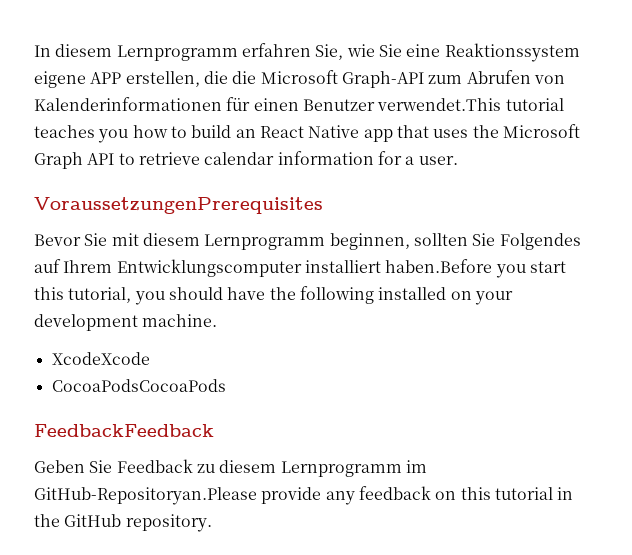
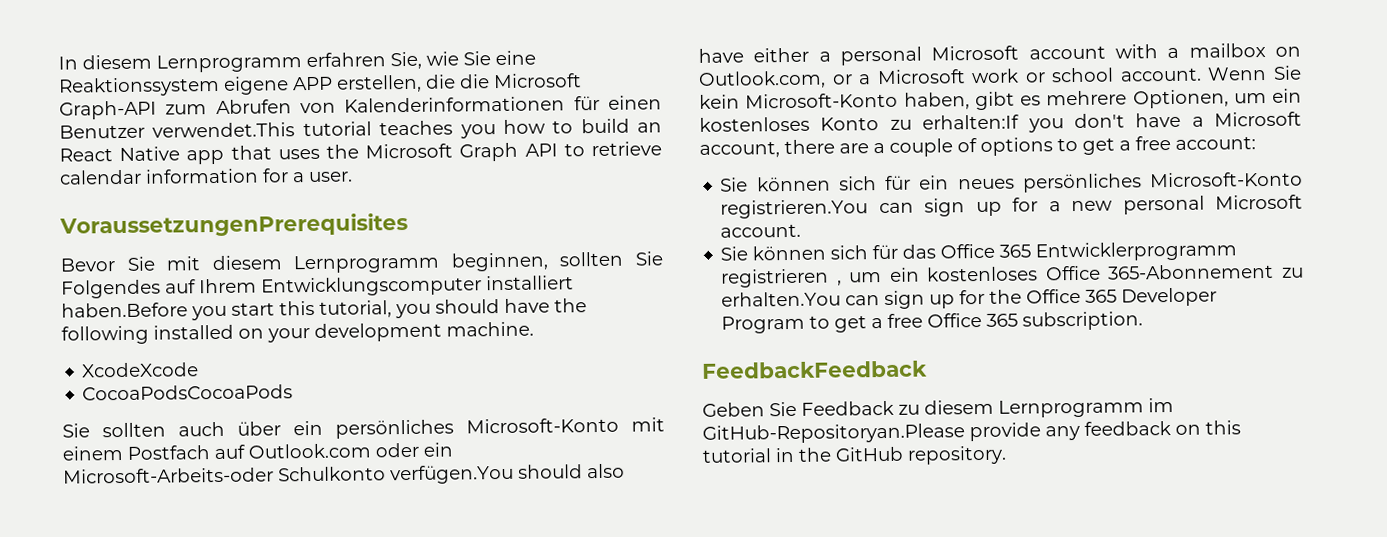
+ Sie sollten auch über ein persönliches Microsoft-Konto mit einem Postfach auf Outlook.com oder ein Microsoft-Arbeits-oder Schulkonto verfügen.You should also have either a personal Microsoft account with a mailbox on Outlook.com, or a Microsoft work or school account. Wenn Sie kein Microsoft-Konto haben, gibt es mehrere Optionen, um ein kostenloses Konto zu erhalten:If you don't have a Microsoft account, there are a couple of options to get a free account:
+ Sie können sich für ein neues persönliches Microsoft-Konto registrieren.You can sign up for a new personal Microsoft account.
+ Sie können sich für das Office 365 Entwicklerprogramm registrieren , um ein kostenloses Office 365-Abonnement zu erhalten.You can sign up for the Office 365 Developer Program to get a free Office 365 subscription.

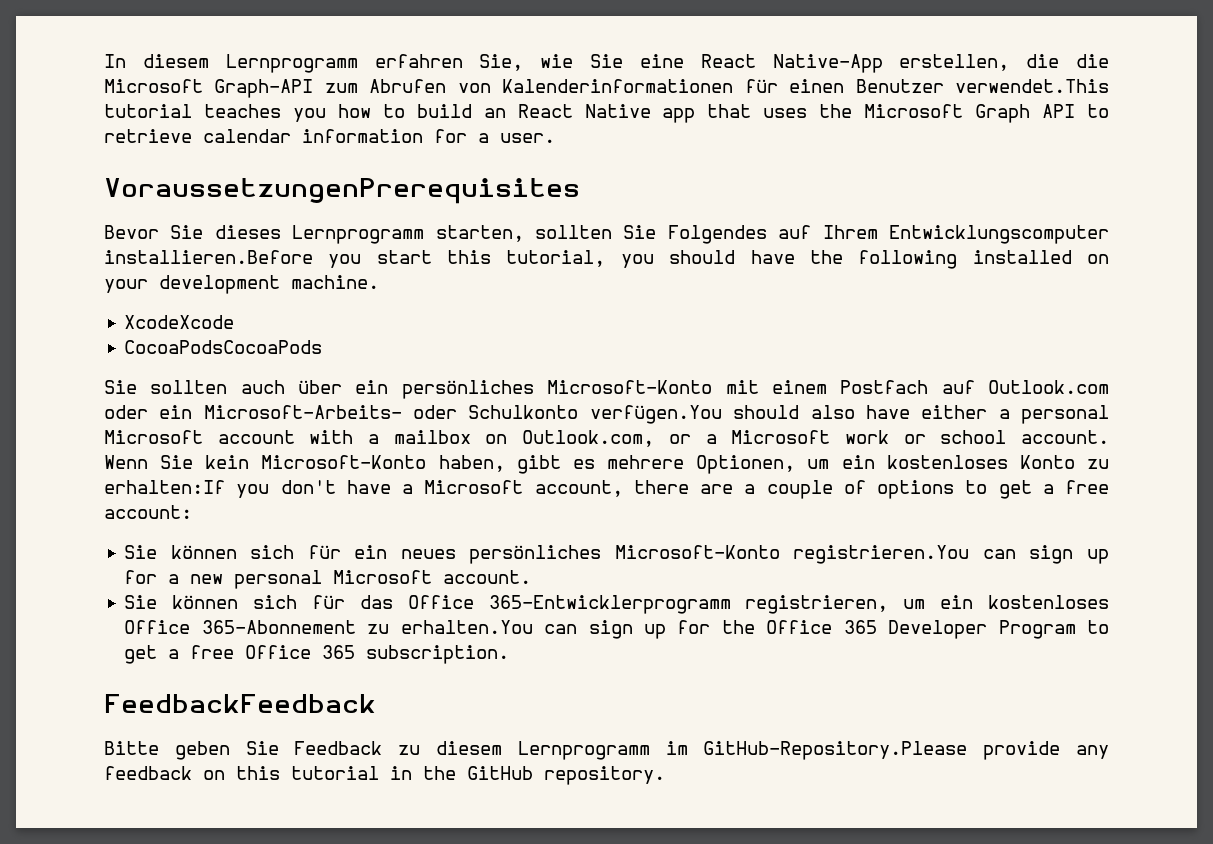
- In diesem Lernprogramm erfahren Sie, wie Sie eine Reaktionssystem eigene APP erstellen, die die Microsoft Graph-API zum Abrufen von Kalenderinformationen für einen Benutzer verwendet.This tutorial teaches you how to build an React Native app that uses the Microsoft Graph API to retrieve calendar information for a user.
+ In diesem Lernprogramm erfahren Sie, wie Sie eine React Native-App erstellen, die die Microsoft Graph-API zum Abrufen von Kalenderinformationen für einen Benutzer verwendet.This tutorial teaches you how to build an React Native app that uses the Microsoft Graph API to retrieve calendar information for a user.
- Bevor Sie mit diesem Lernprogramm beginnen, sollten Sie Folgendes auf Ihrem Entwicklungscomputer installiert haben.Before you start this tutorial, you should have the following installed on your development machine.
+ Bevor Sie dieses Lernprogramm starten, sollten Sie Folgendes auf Ihrem Entwicklungscomputer installieren.Before you start this tutorial, you should have the following installed on your development machine.
- Sie sollten auch über ein persönliches Microsoft-Konto mit einem Postfach auf Outlook.com oder ein Microsoft-Arbeits-oder Schulkonto verfügen.You should also have either a personal Microsoft account with a mailbox on Outlook.com, or a Microsoft work or school account.
+ Sie sollten auch über ein persönliches Microsoft-Konto mit einem Postfach auf Outlook.com oder ein Microsoft-Arbeits- oder Schulkonto verfügen.You should also have either a personal Microsoft account with a mailbox on Outlook.com, or a Microsoft work or school account.
- Sie können sich für das Office 365 Entwicklerprogramm registrieren , um ein kostenloses Office 365-Abonnement zu erhalten.You can sign up for the Office 365 Developer Program to get a free Office 365 subscription.
+ Sie können sich für das Office 365-Entwicklerprogramm registrieren, um ein kostenloses Office 365-Abonnement zu erhalten.You can sign up for the Office 365 Developer Program to get a free Office 365 subscription.
- Geben Sie Feedback zu diesem Lernprogramm im GitHub-Repositoryan.Please provide any feedback on this tutorial in the GitHub repository.
+ Bitte geben Sie Feedback zu diesem Lernprogramm im GitHub-Repository.Please provide any feedback on this tutorial in the GitHub repository.

